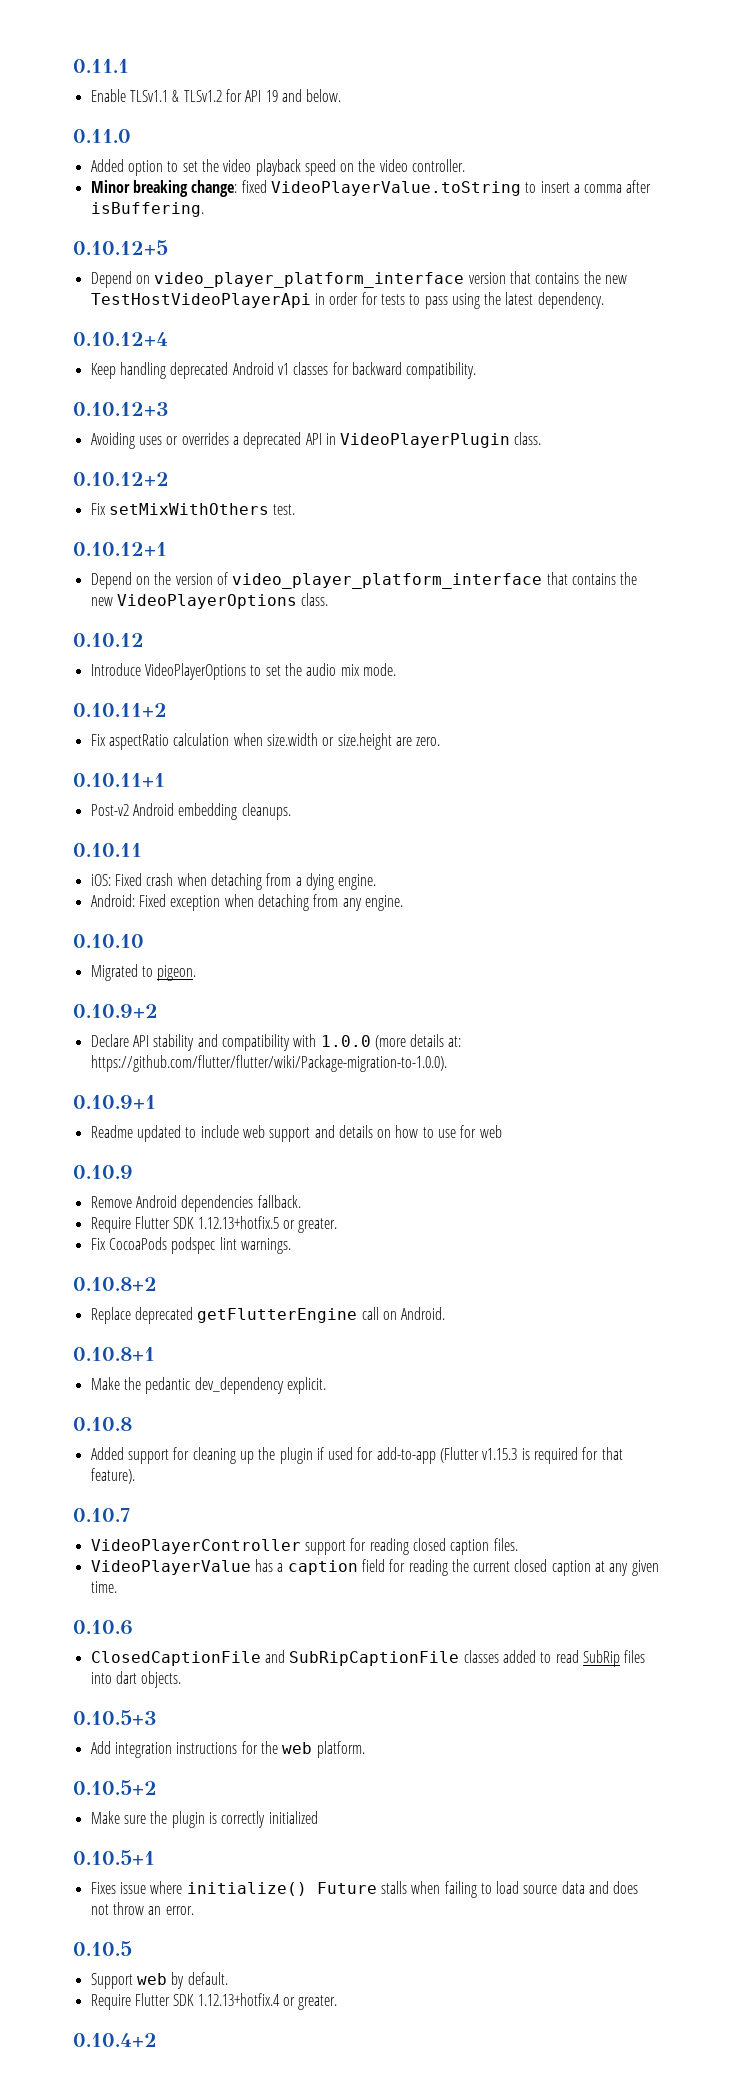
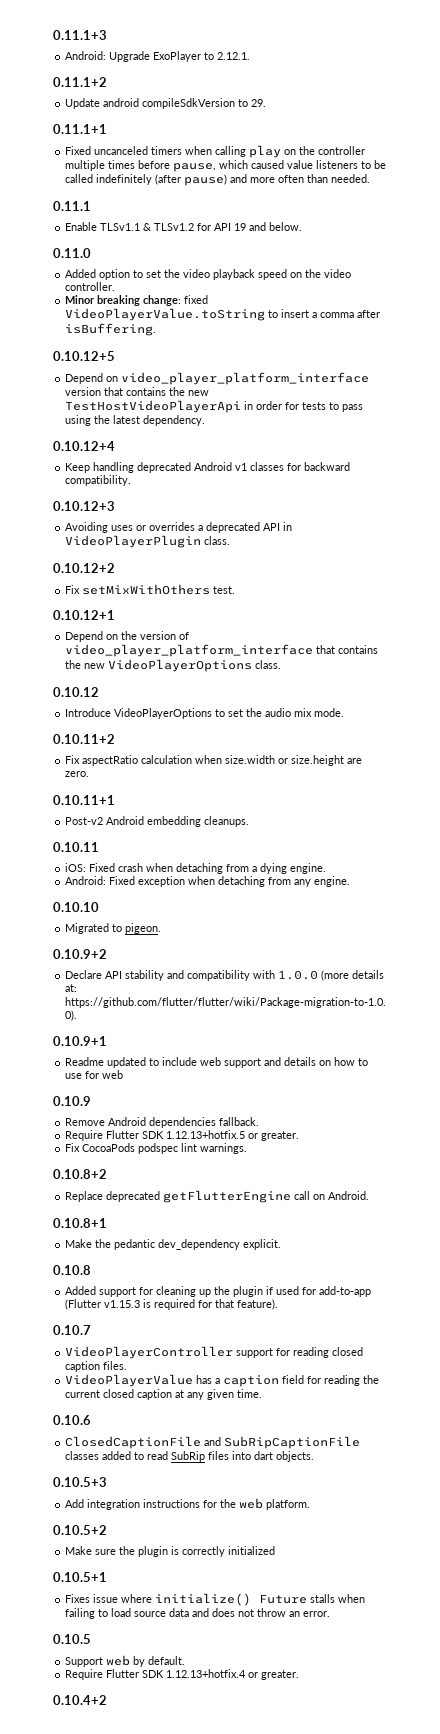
+ 0.11.1+3
+ Android: Upgrade ExoPlayer to 2.12.1.
+ 0.11.1+2
+ Update android compileSdkVersion to 29.
+ 0.11.1+1
+ Fixed uncanceled timers when calling play on the controller multiple times before pause, which caused value listeners to be called indefinitely (after pause) and more often than needed.

